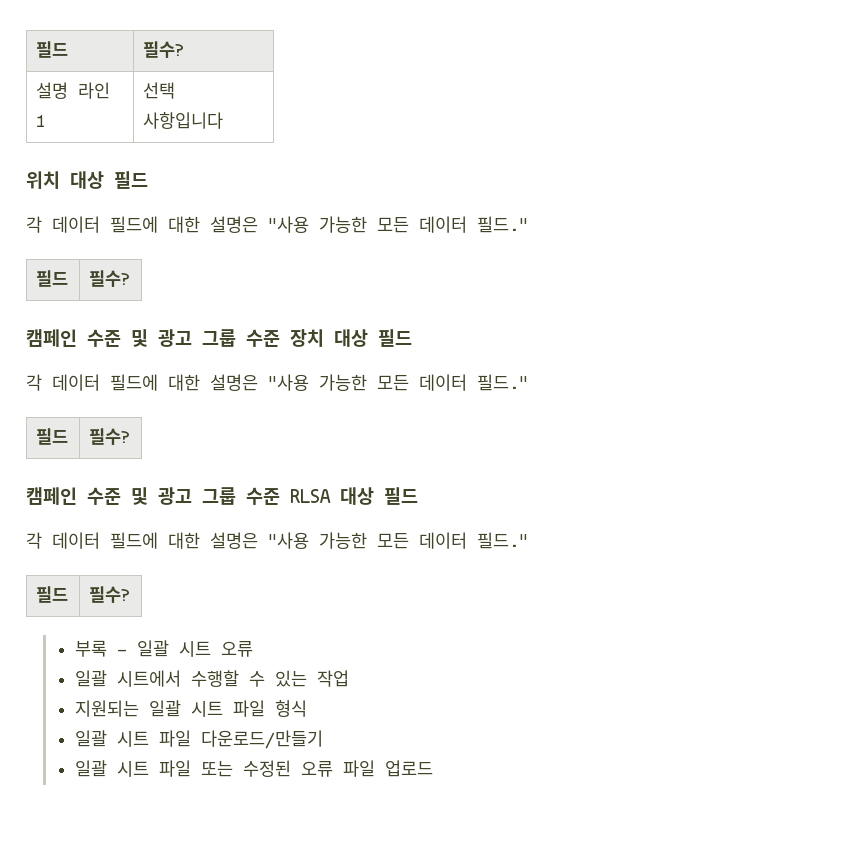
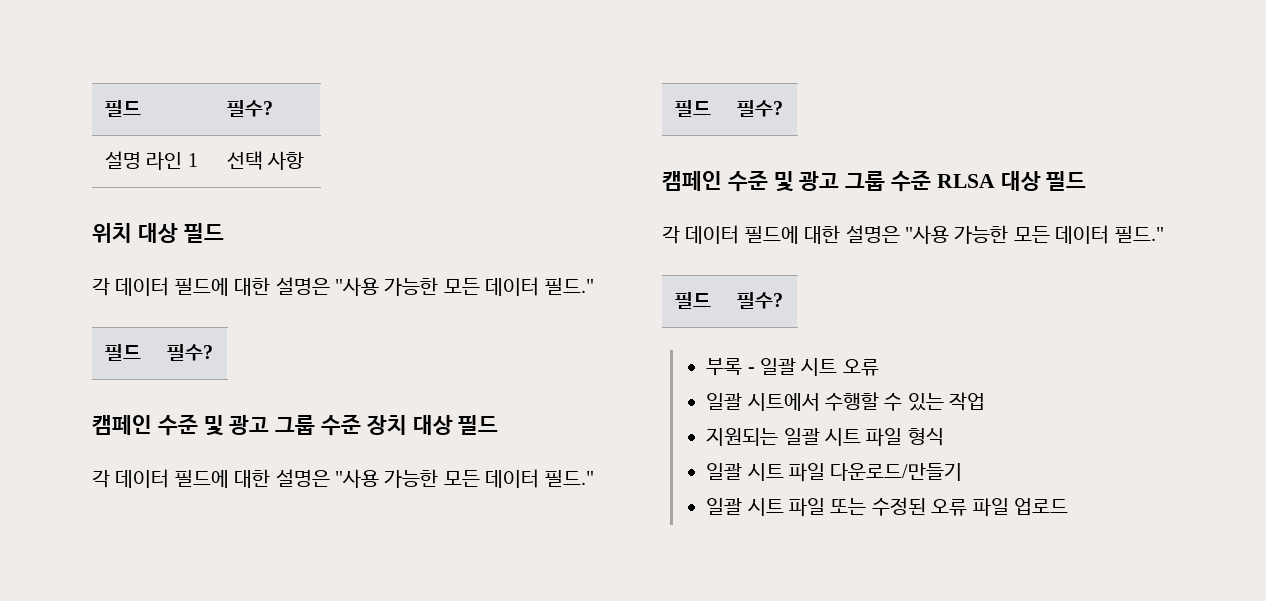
- 설명 라인 1 | 선택 사항입니다
+ 설명 라인 1 | 선택 사항

